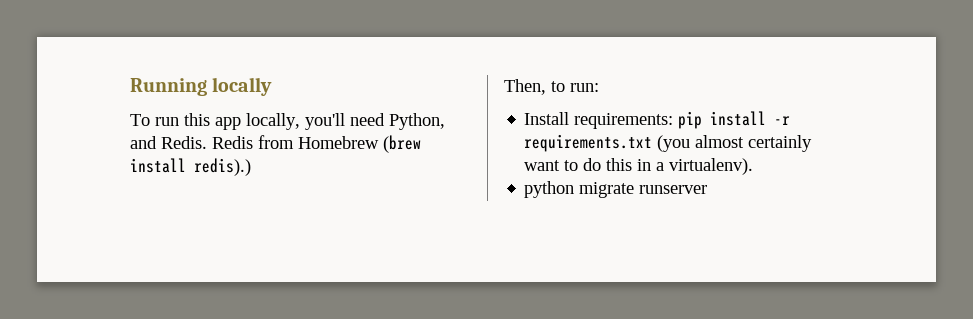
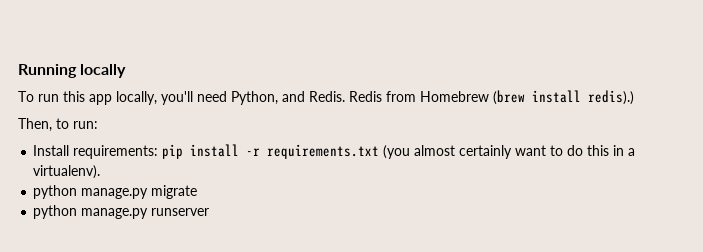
- python migrate runserver
+ python manage.py migrate
+ python manage.py runserver

